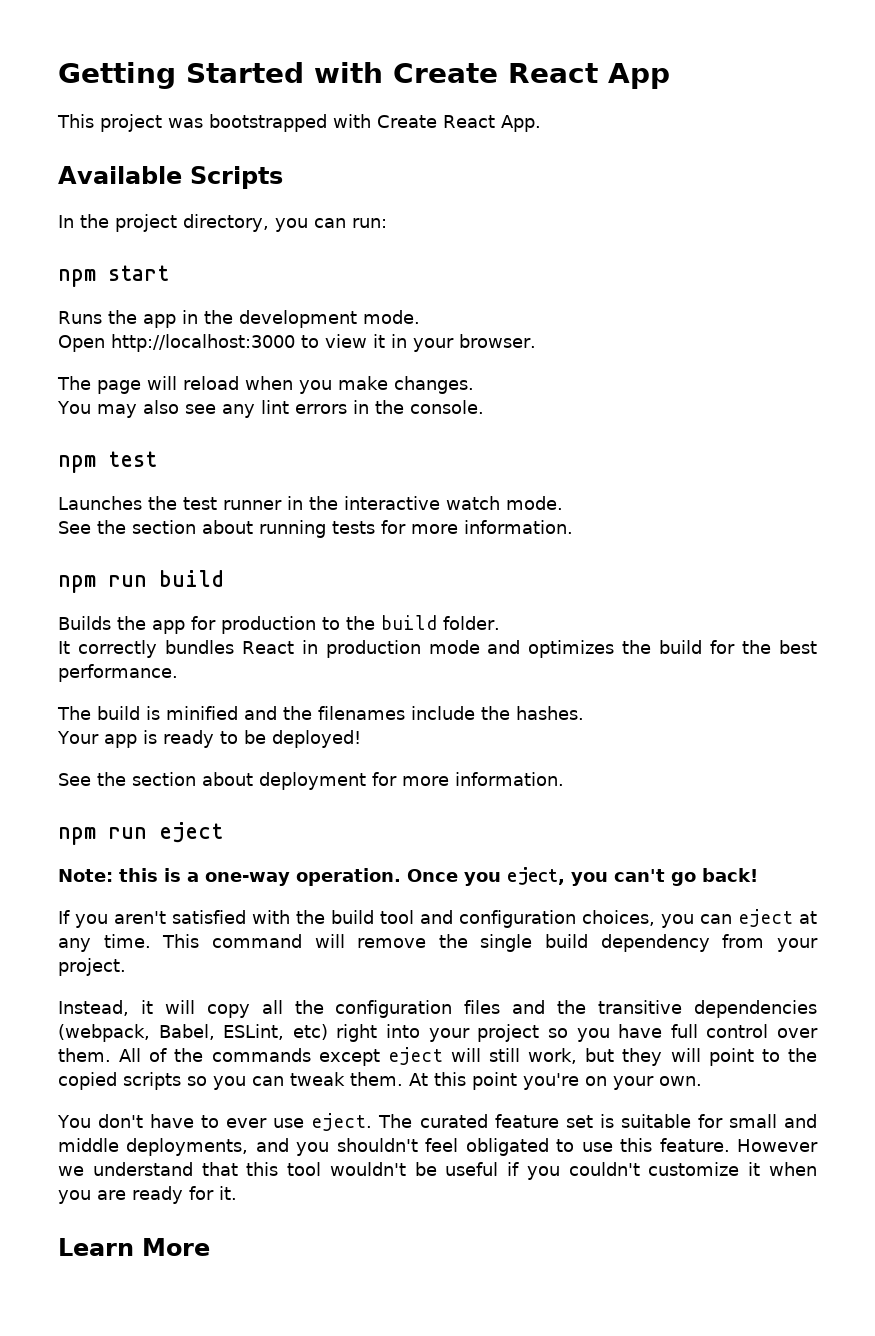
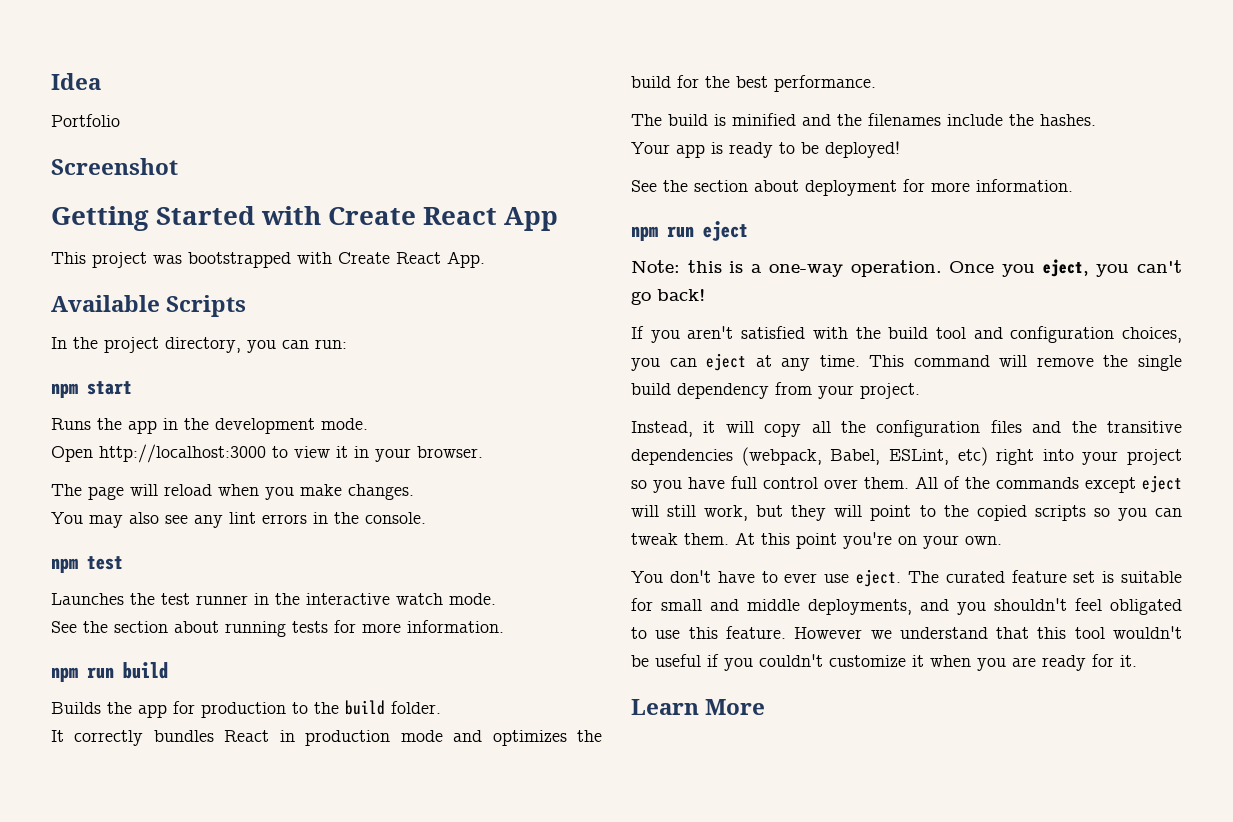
+ Idea
+ Portfolio
+ Screenshot

